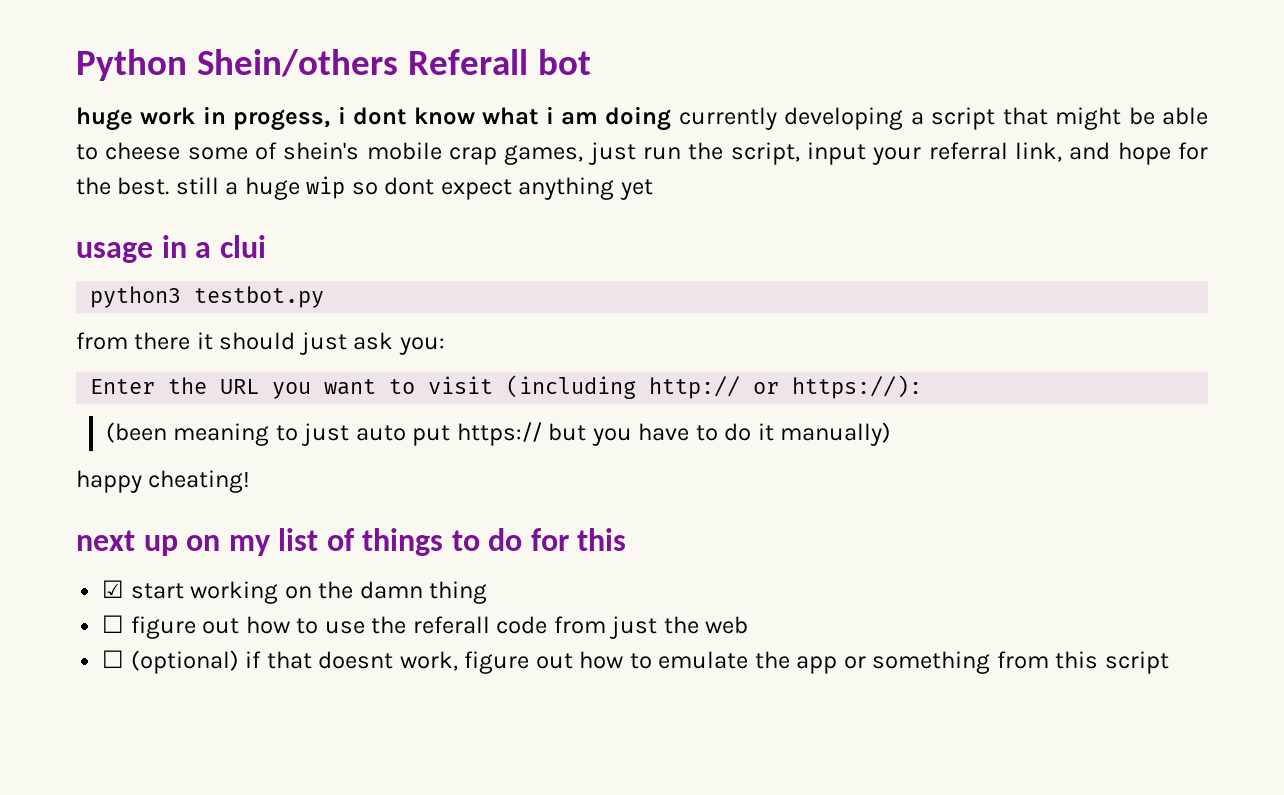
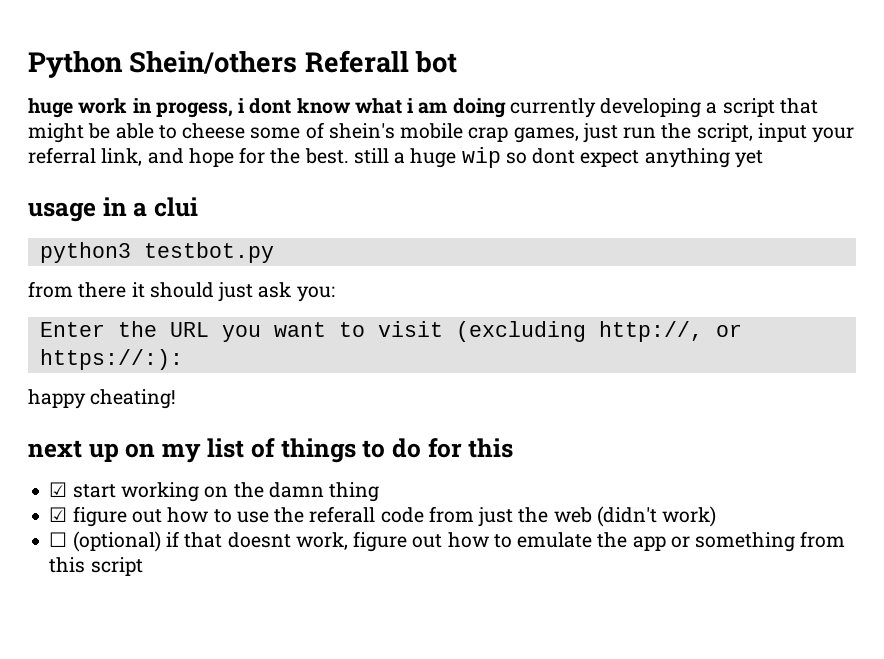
- Enter the URL you want to visit (including http:// or https://):
- (been meaning to just auto put https:// but you have to do it manually)
+ Enter the URL you want to visit (excluding http://, or https://:):
- ☐ figure out how to use the referall code from just the web
+ ☑ figure out how to use the referall code from just the web (didn't work)

